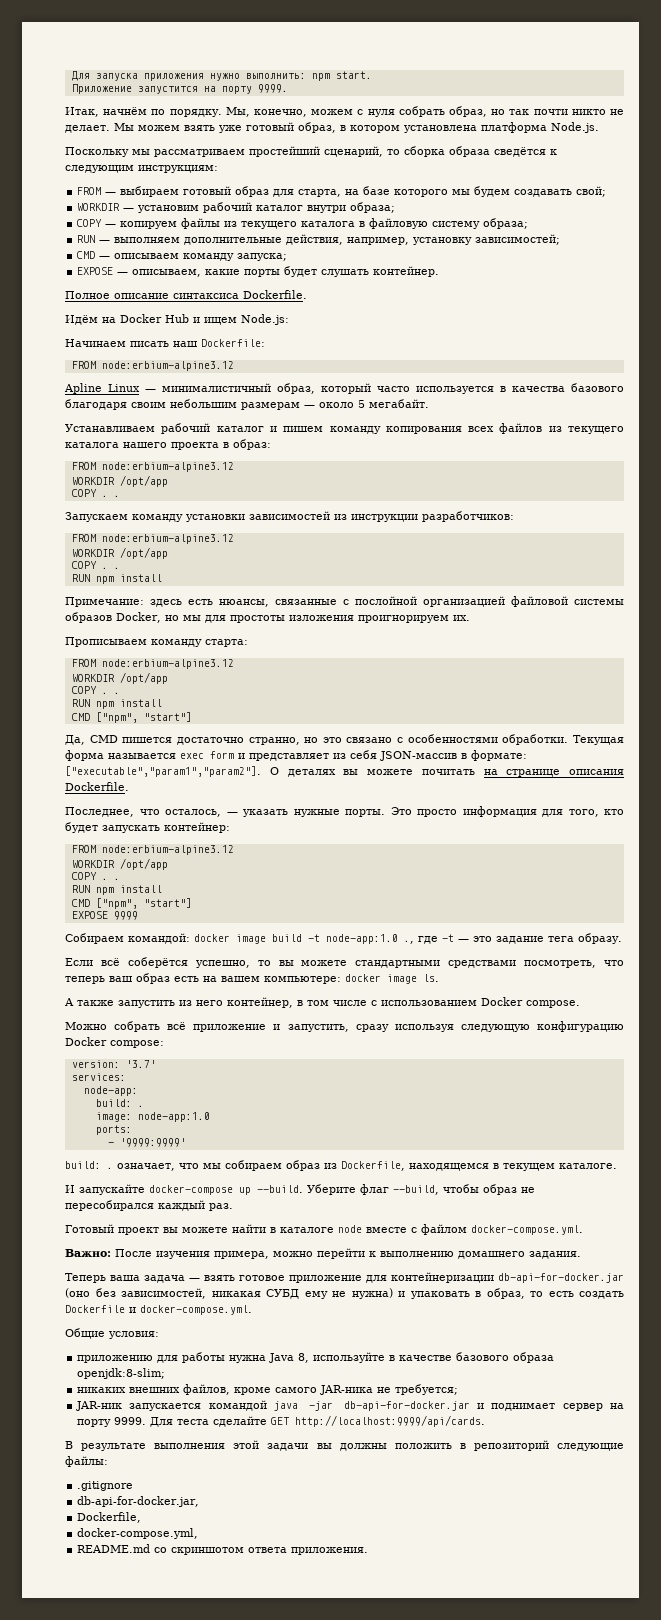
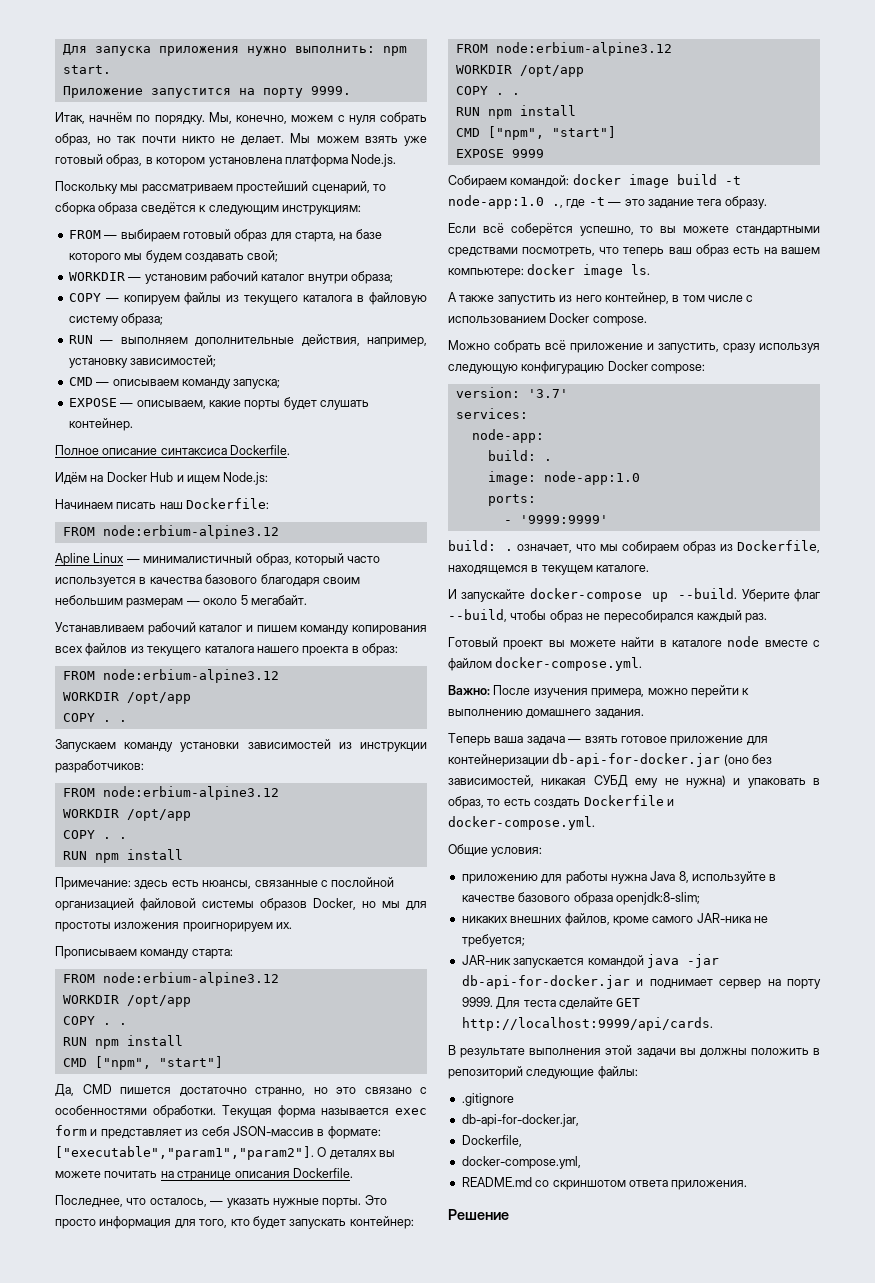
+ Решение

